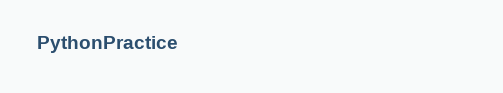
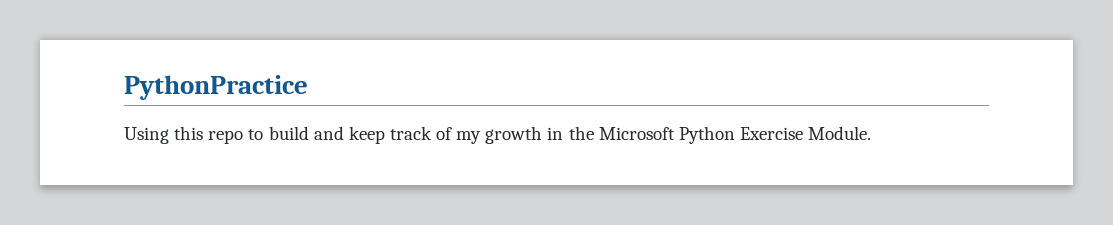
+ Using this repo to build and keep track of my growth in the Microsoft Python Exercise Module.

